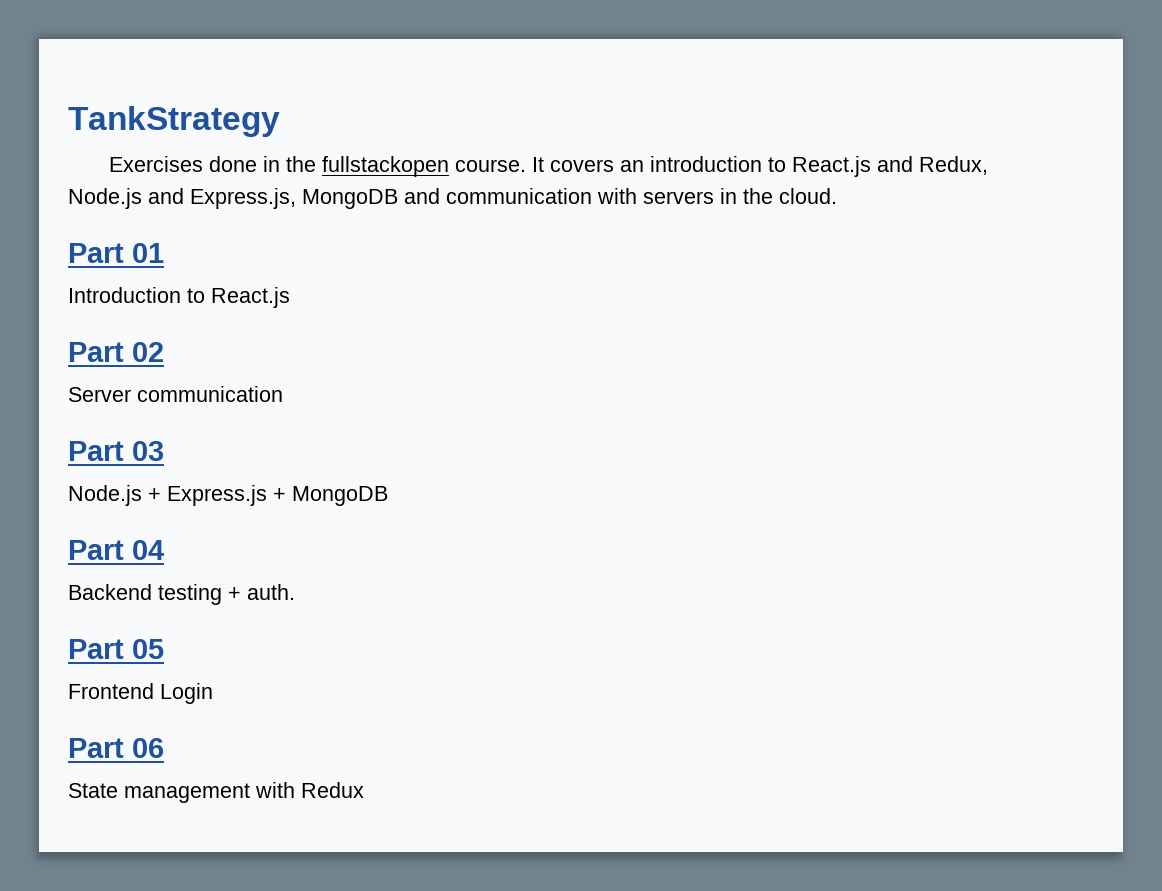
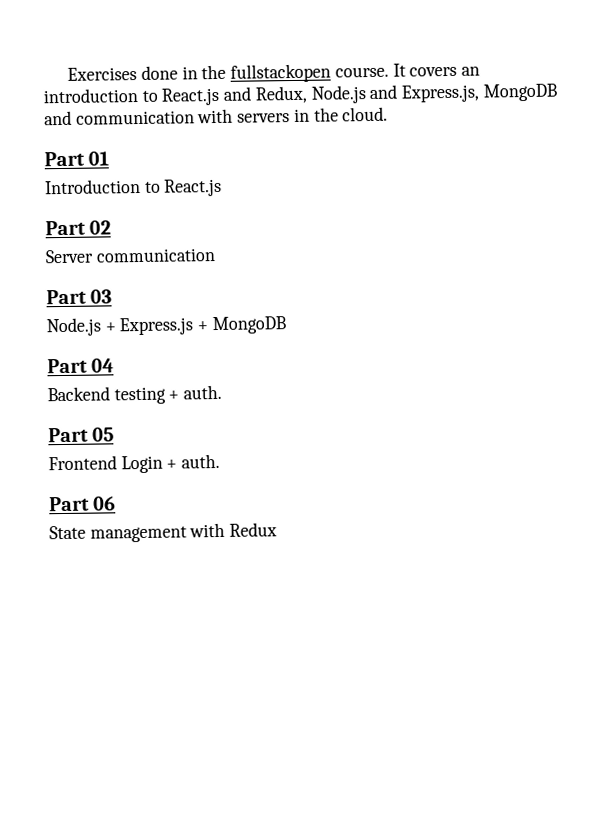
- TankStrategy
- Frontend Login
+ Frontend Login + auth.

